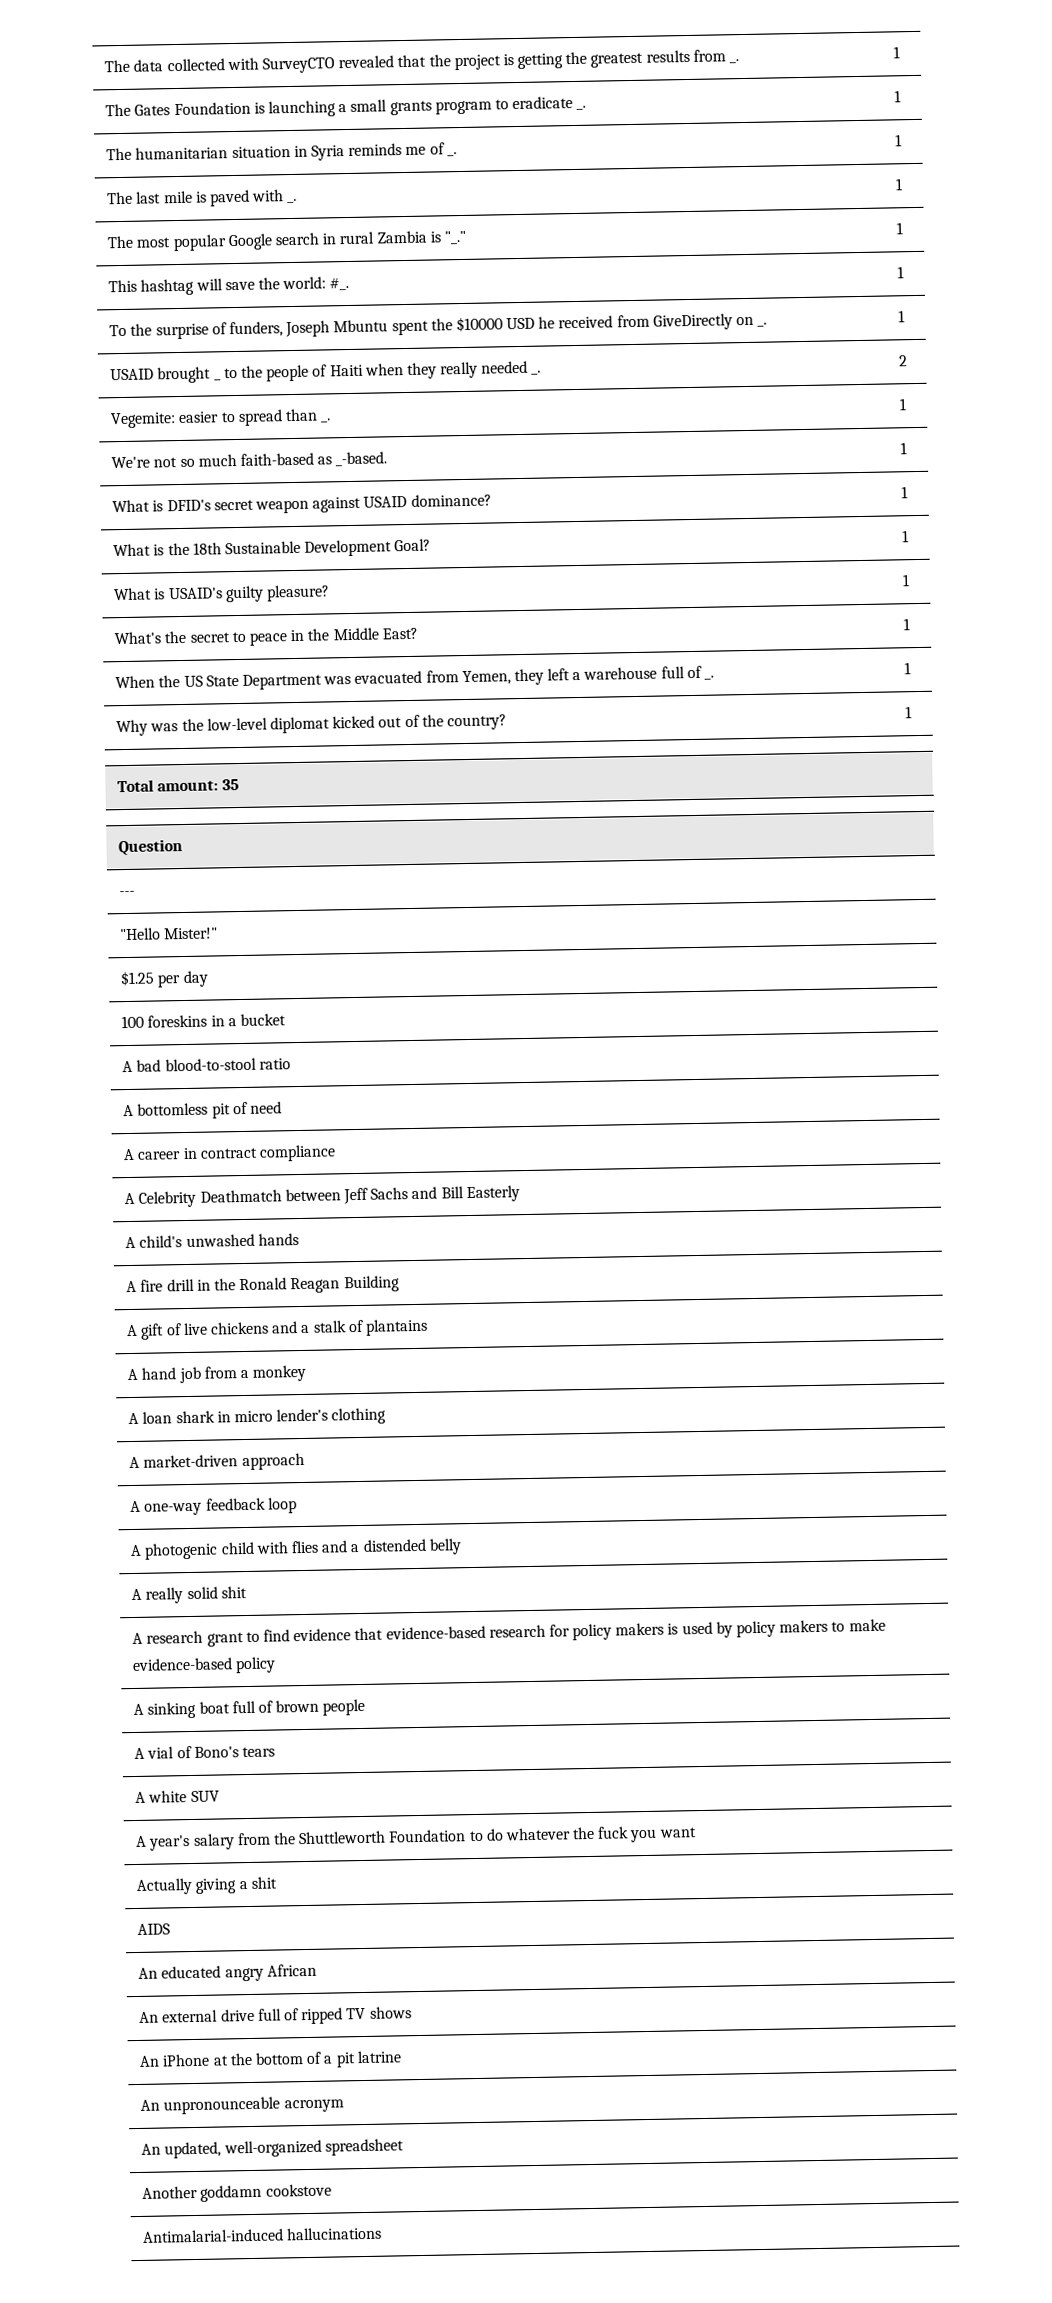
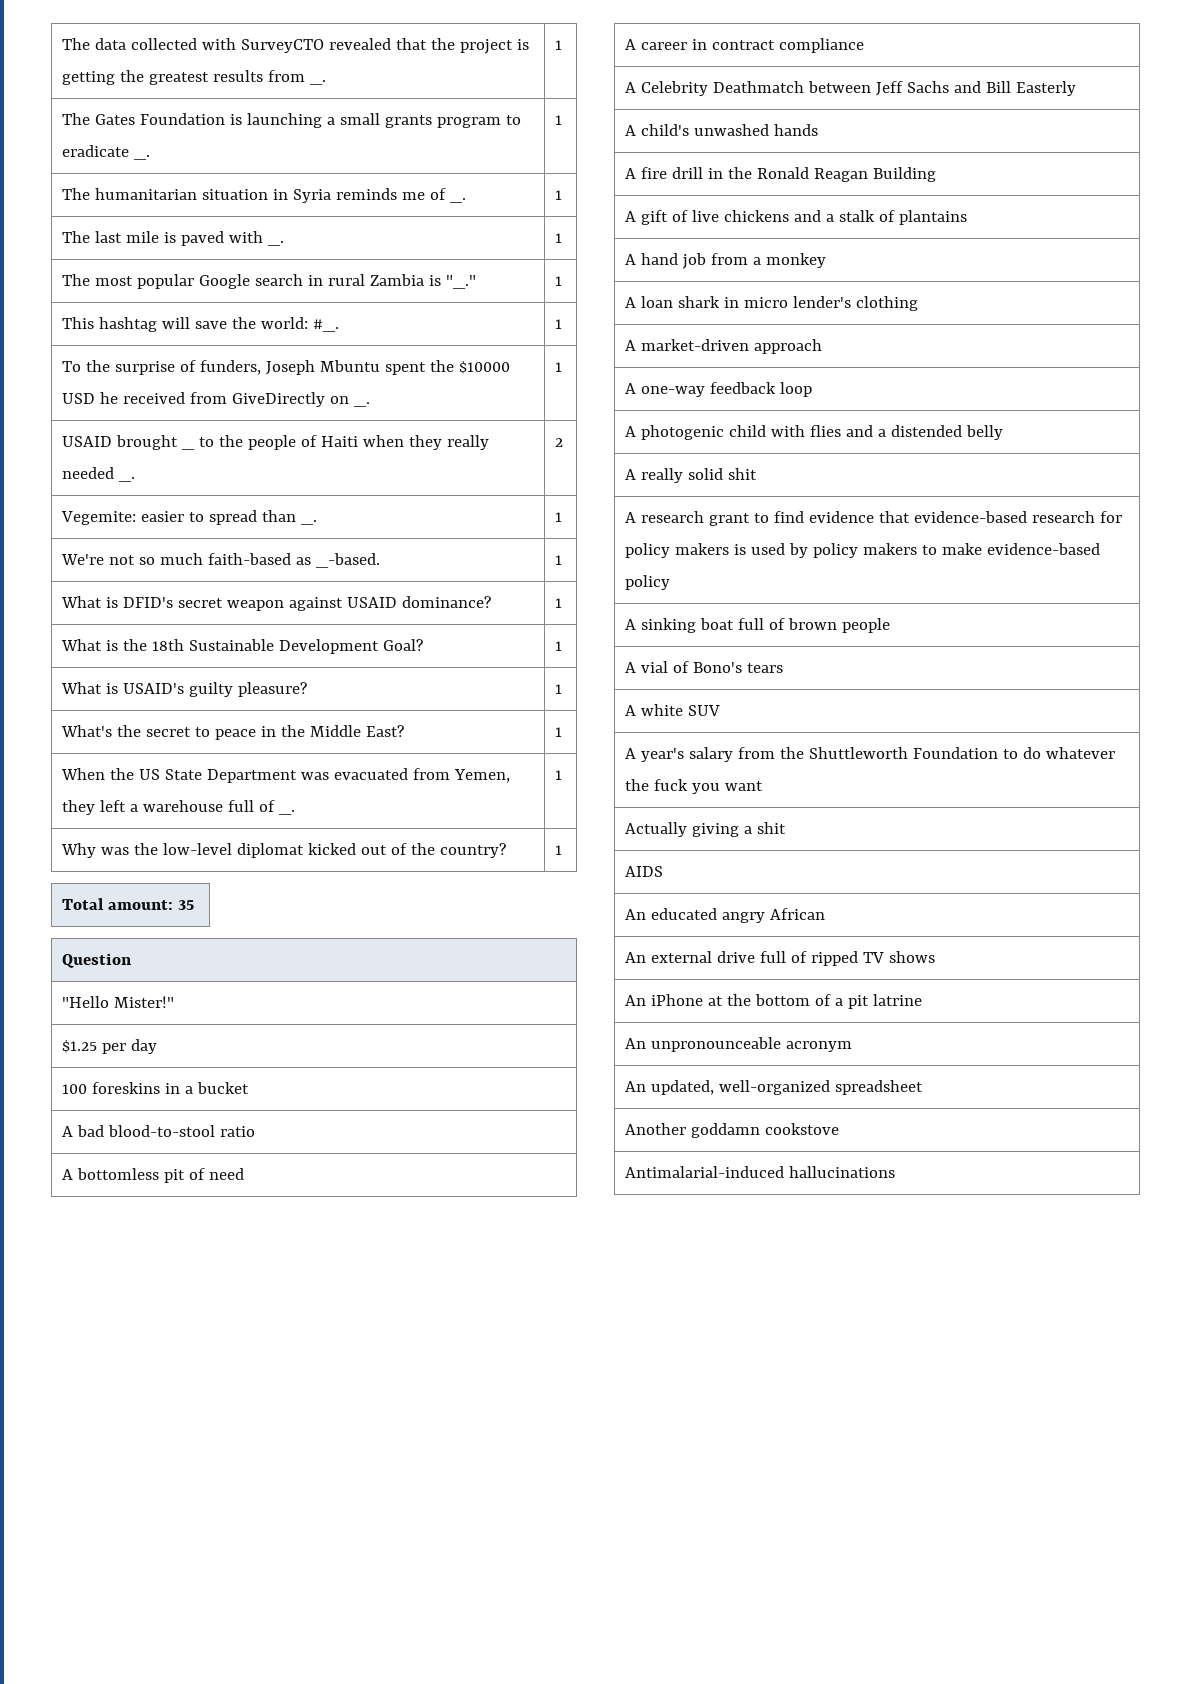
- ---

